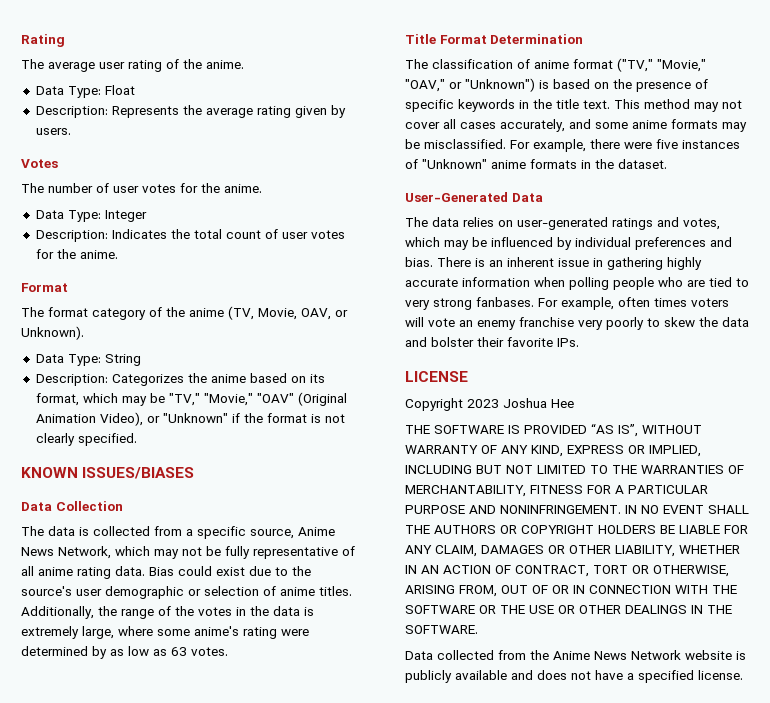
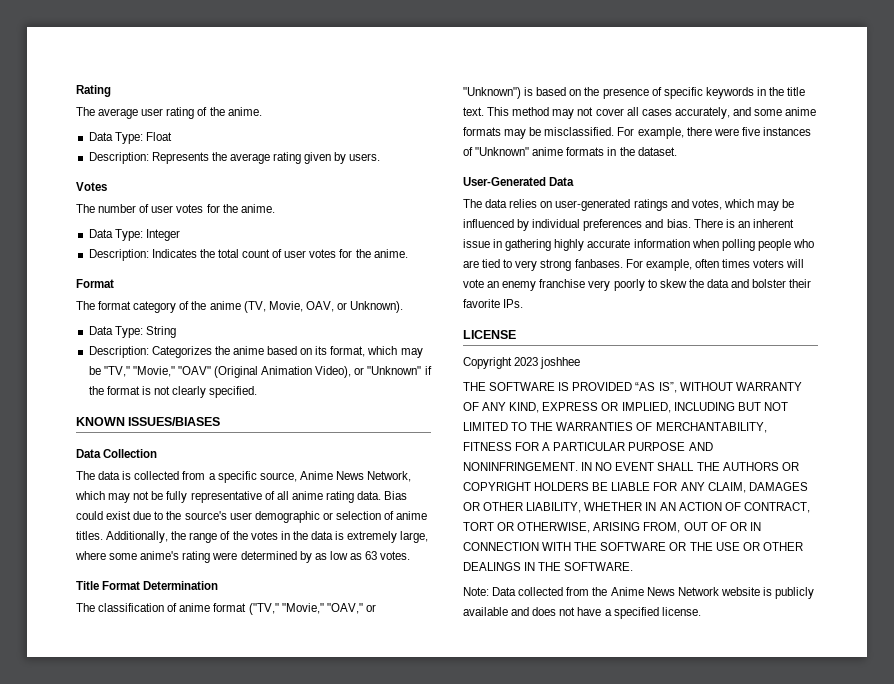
- Copyright 2023 Joshua Hee
+ Copyright 2023 joshhee
- Data collected from the Anime News Network website is publicly available and does not have a specified license.
+ Note: Data collected from the Anime News Network website is publicly available and does not have a specified license.

